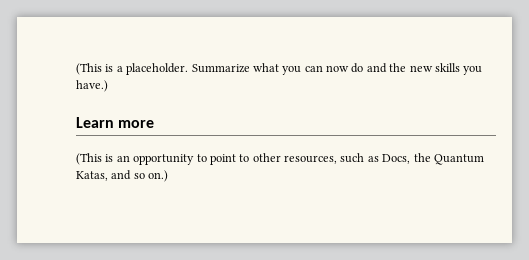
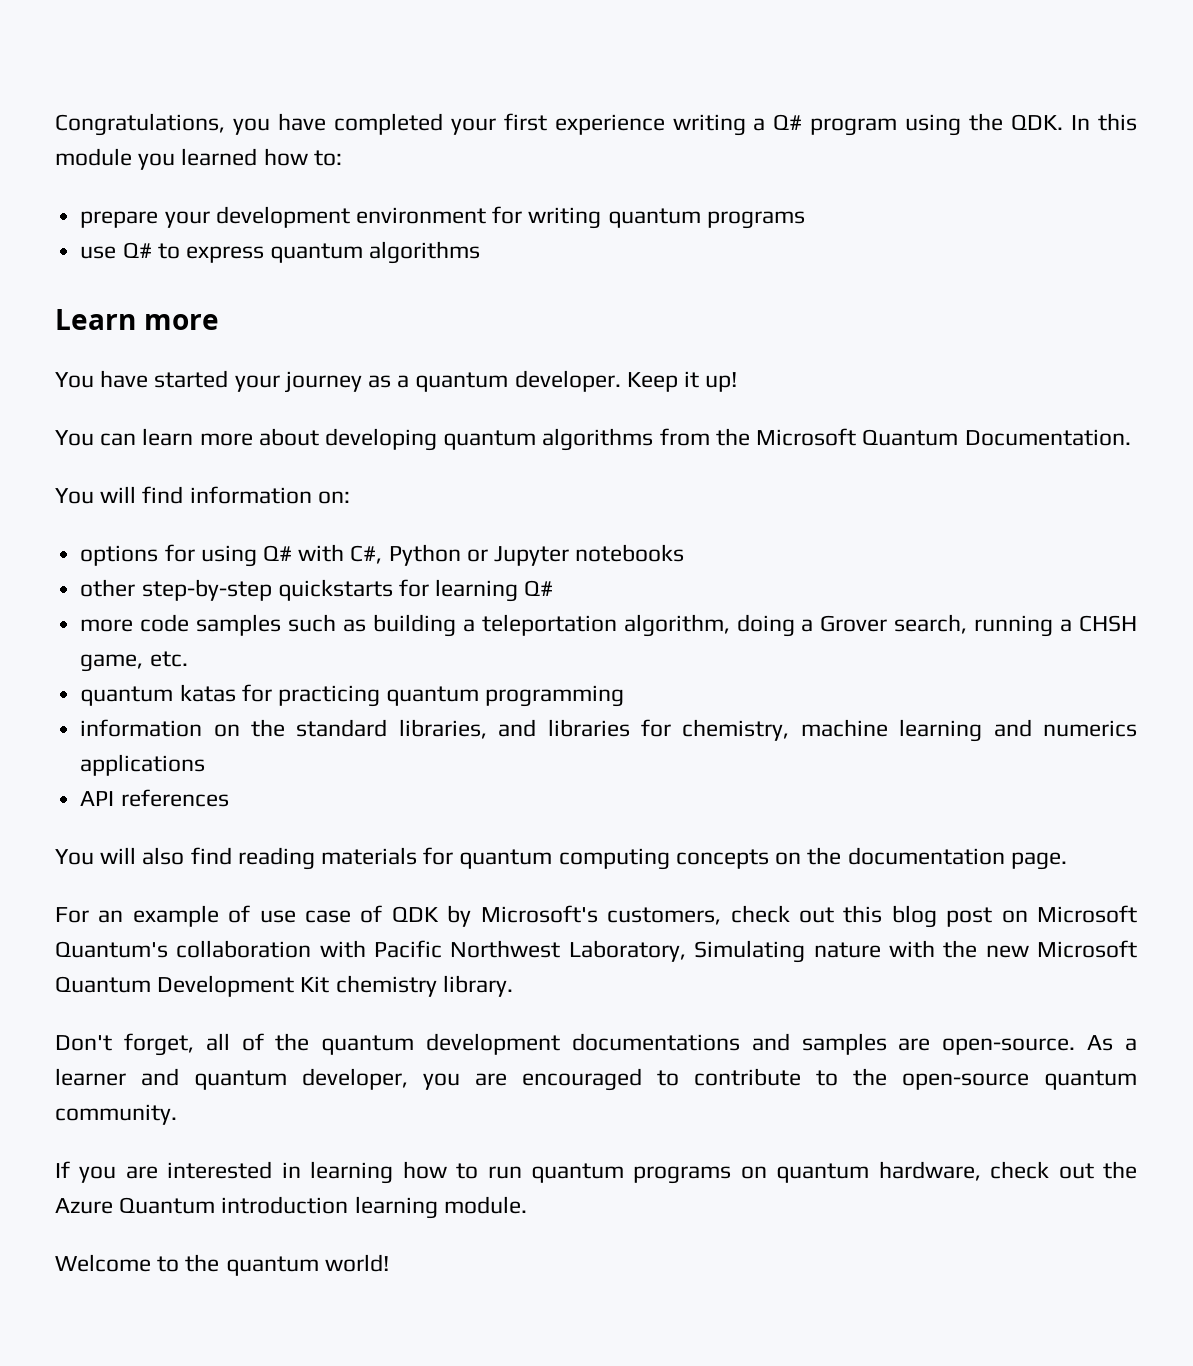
- (This is a placeholder. Summarize what you can now do and the new skills you have.)
+ Congratulations, you have completed your first experience writing a Q# program using the QDK. In this module you learned how to:
+ prepare your development environment for writing quantum programs
+ use Q# to express quantum algorithms
  Learn more
- (This is an opportunity to point to other resources, such as Docs, the Quantum Katas, and so on.)
+ You have started your journey as a quantum developer. Keep it up!
+ You can learn more about developing quantum algorithms from the Microsoft Quantum Documentation.
+ You will find information on:
+ options for using Q# with C#, Python or Jupyter notebooks
+ other step-by-step quickstarts for learning Q#
+ more code samples such as building a teleportation algorithm, doing a Grover search, running a CHSH game, etc.
+ quantum katas for practicing quantum programming
+ information on the standard libraries, and libraries for chemistry, machine learning and numerics applications
+ API references
+ You will also find reading materials for quantum computing concepts on the documentation page.
+ For an example of use case of QDK by Microsoft's customers, check out this blog post on Microsoft Quantum's collaboration with Pacific Northwest Laboratory, Simulating nature with the new Microsoft Quantum Development Kit chemistry library.
+ Don't forget, all of the quantum development documentations and samples are open-source. As a learner and quantum developer, you are encouraged to contribute to the open-source quantum community.
+ If you are interested in learning how to run quantum programs on quantum hardware, check out the Azure Quantum introduction learning module.
+ Welcome to the quantum world!

